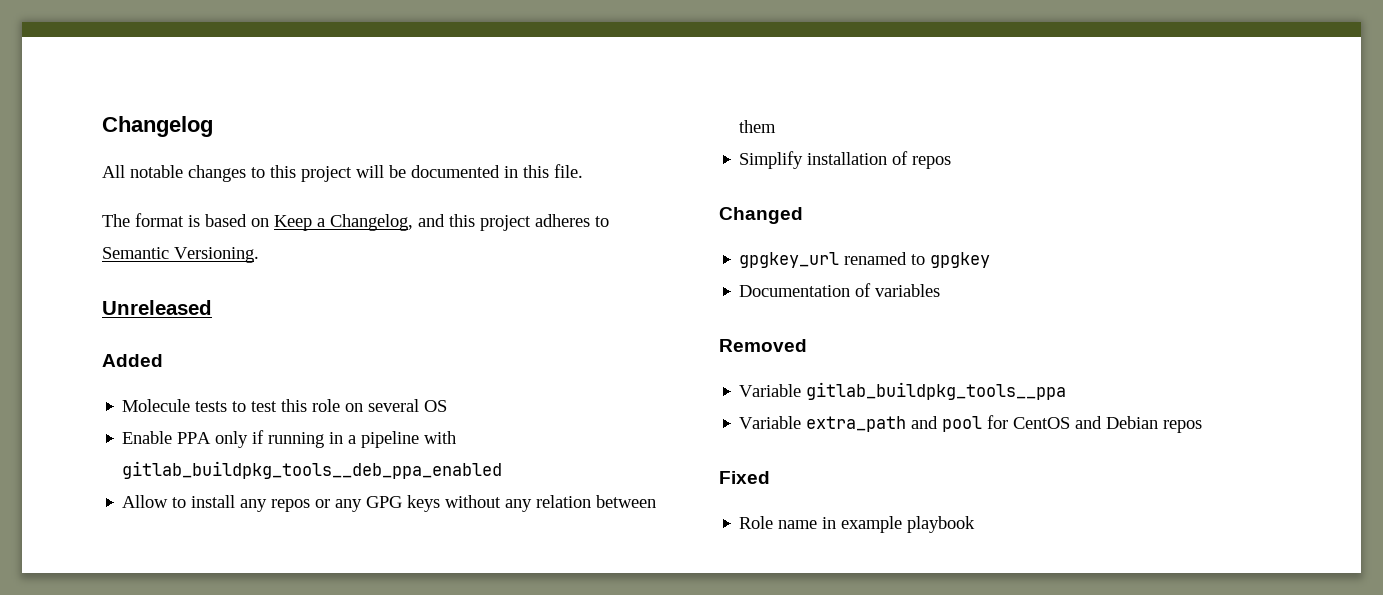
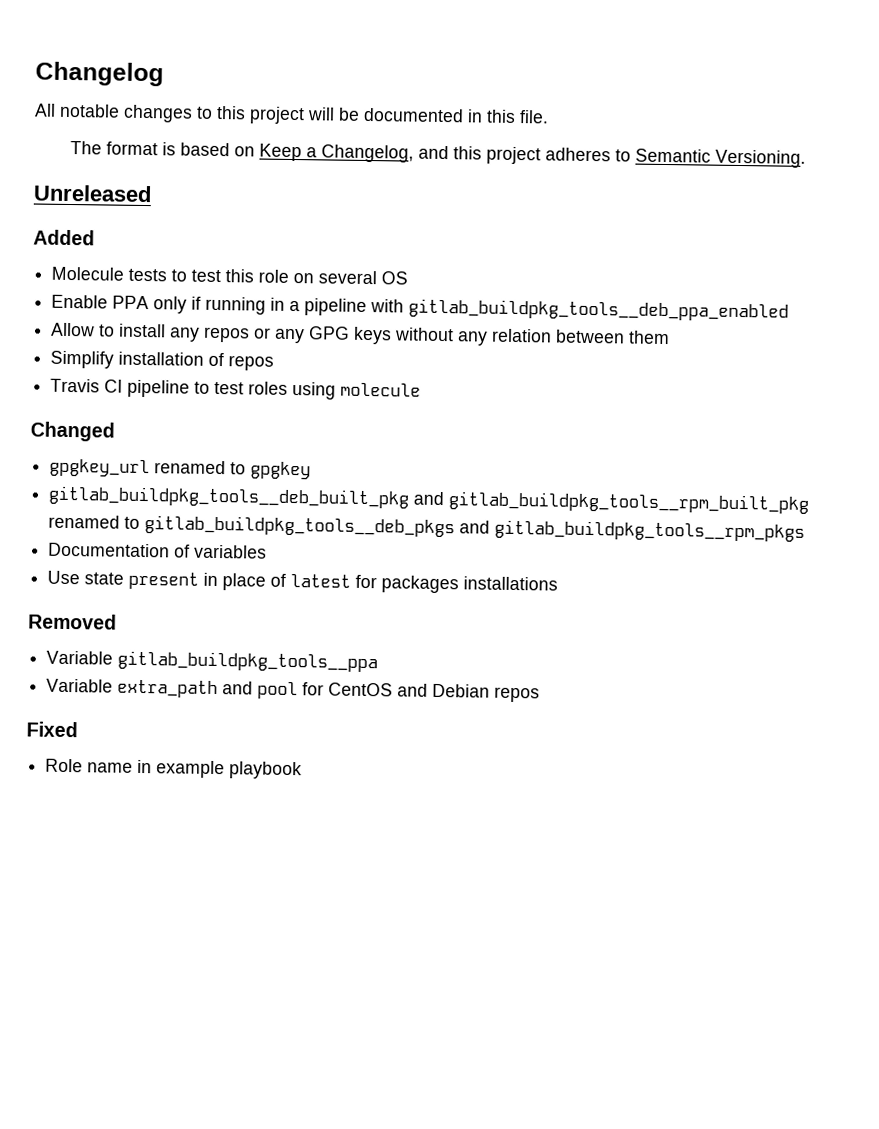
+ Travis CI pipeline to test roles using molecule
+ gitlab_buildpkg_tools__deb_built_pkg and gitlab_buildpkg_tools__rpm_built_pkg renamed to gitlab_buildpkg_tools__deb_pkgs and gitlab_buildpkg_tools__rpm_pkgs
  Documentation of variables
+ Use state present in place of latest for packages installations

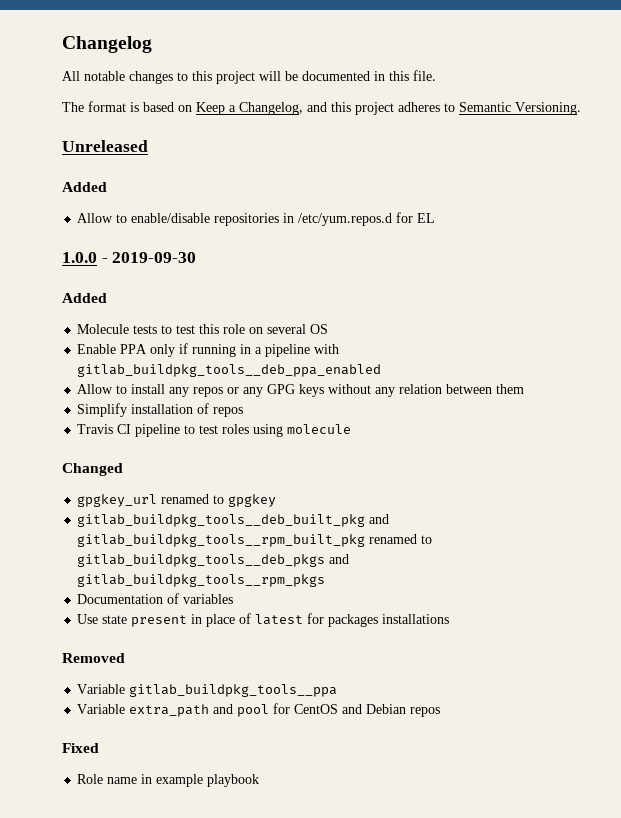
+ Allow to enable/disable repositories in /etc/yum.repos.d for EL
+ 1.0.0 - 2019-09-30
+ Added

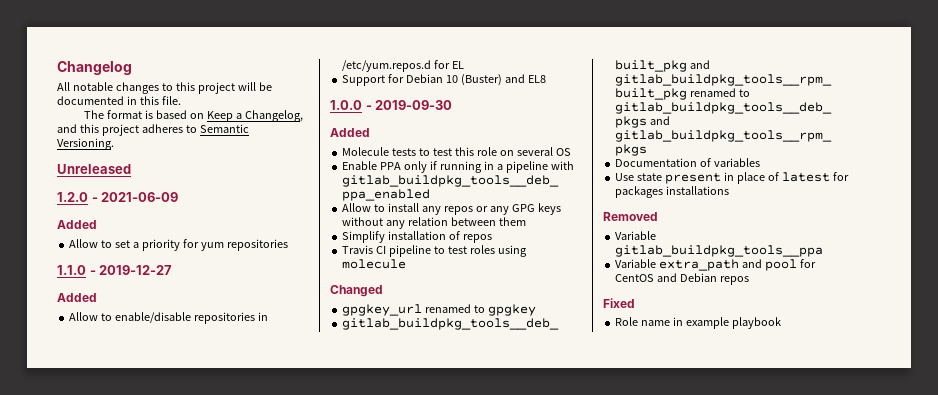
+ 1.2.0 - 2021-06-09
+ Added
+ Allow to set a priority for yum repositories
+ 1.1.0 - 2019-12-27
+ Support for Debian 10 (Buster) and EL8

